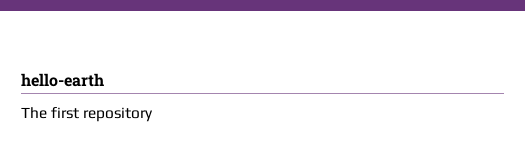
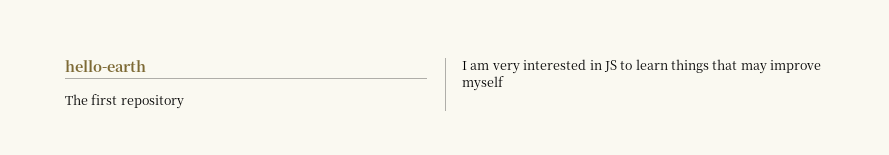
+ I am very interested in JS to learn things that may improve myself

